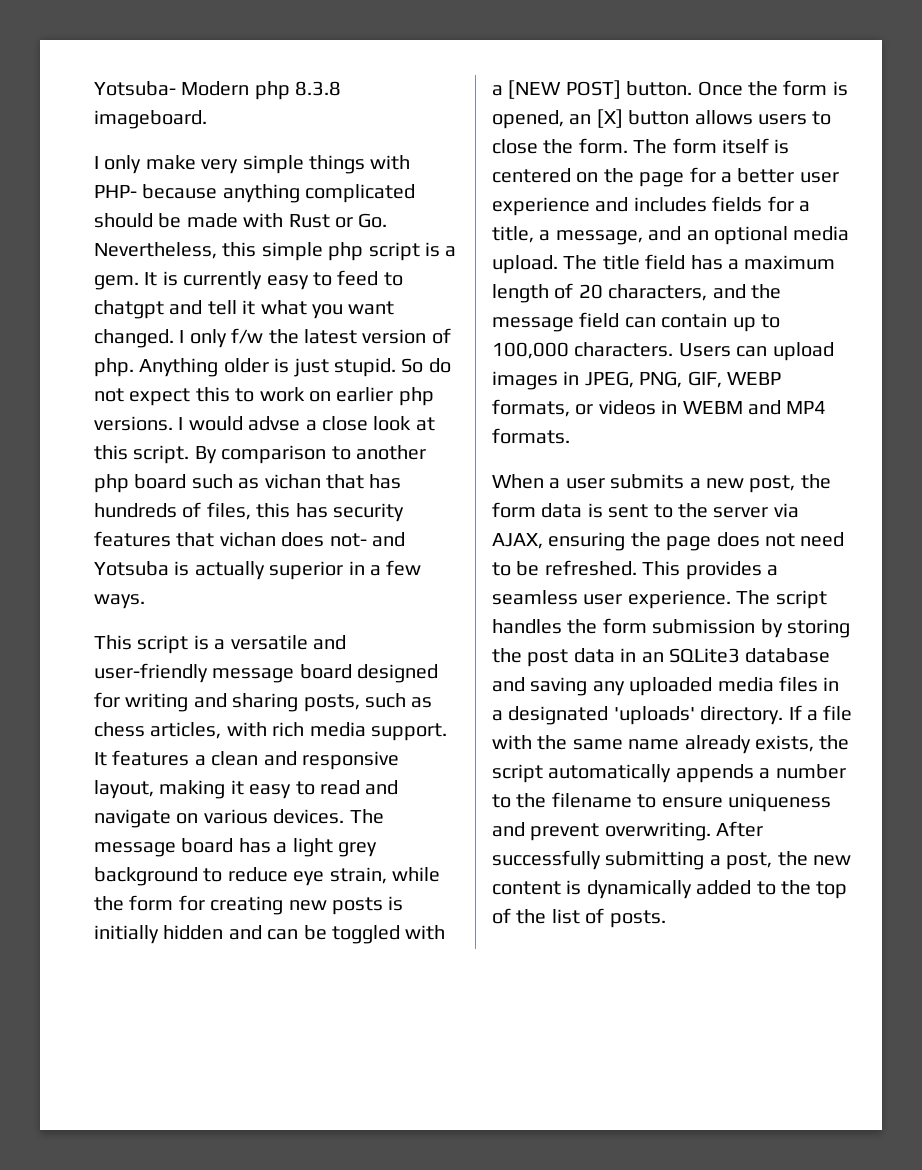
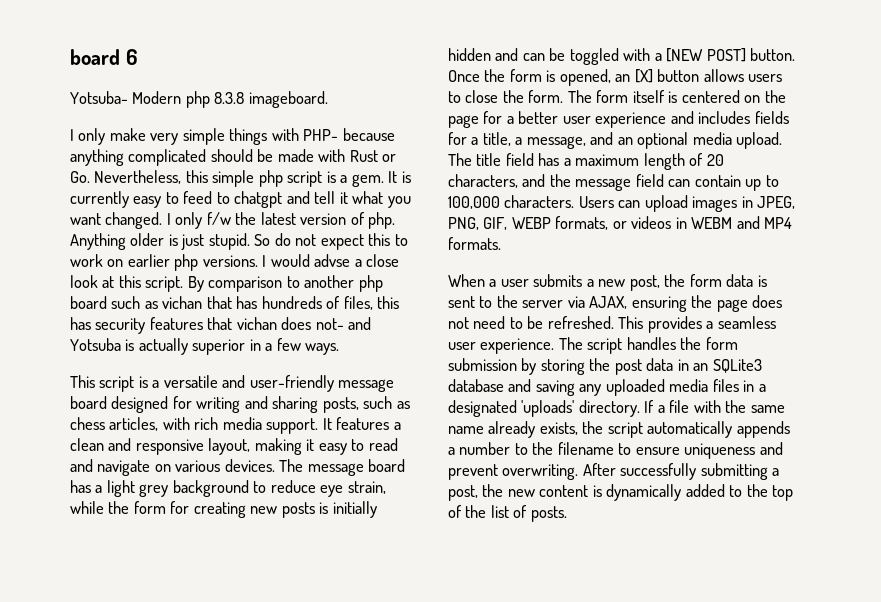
+ board 6

